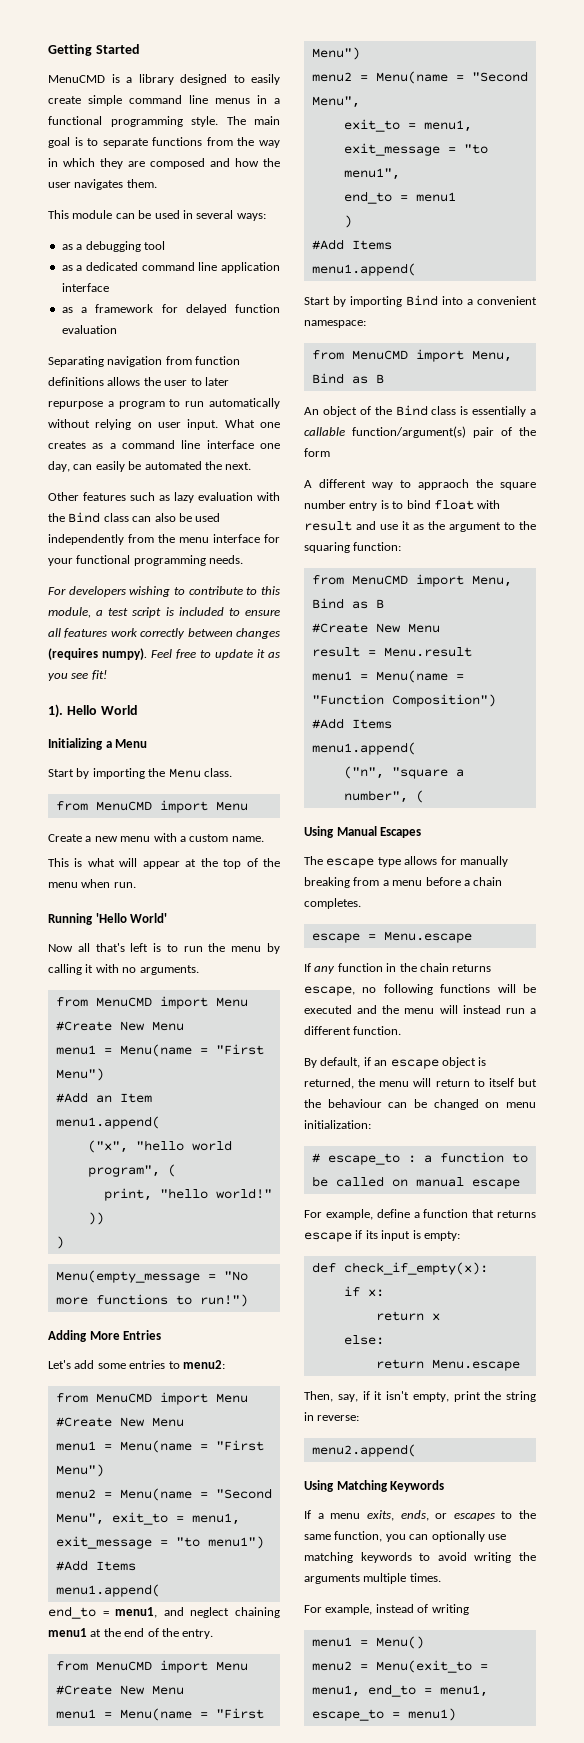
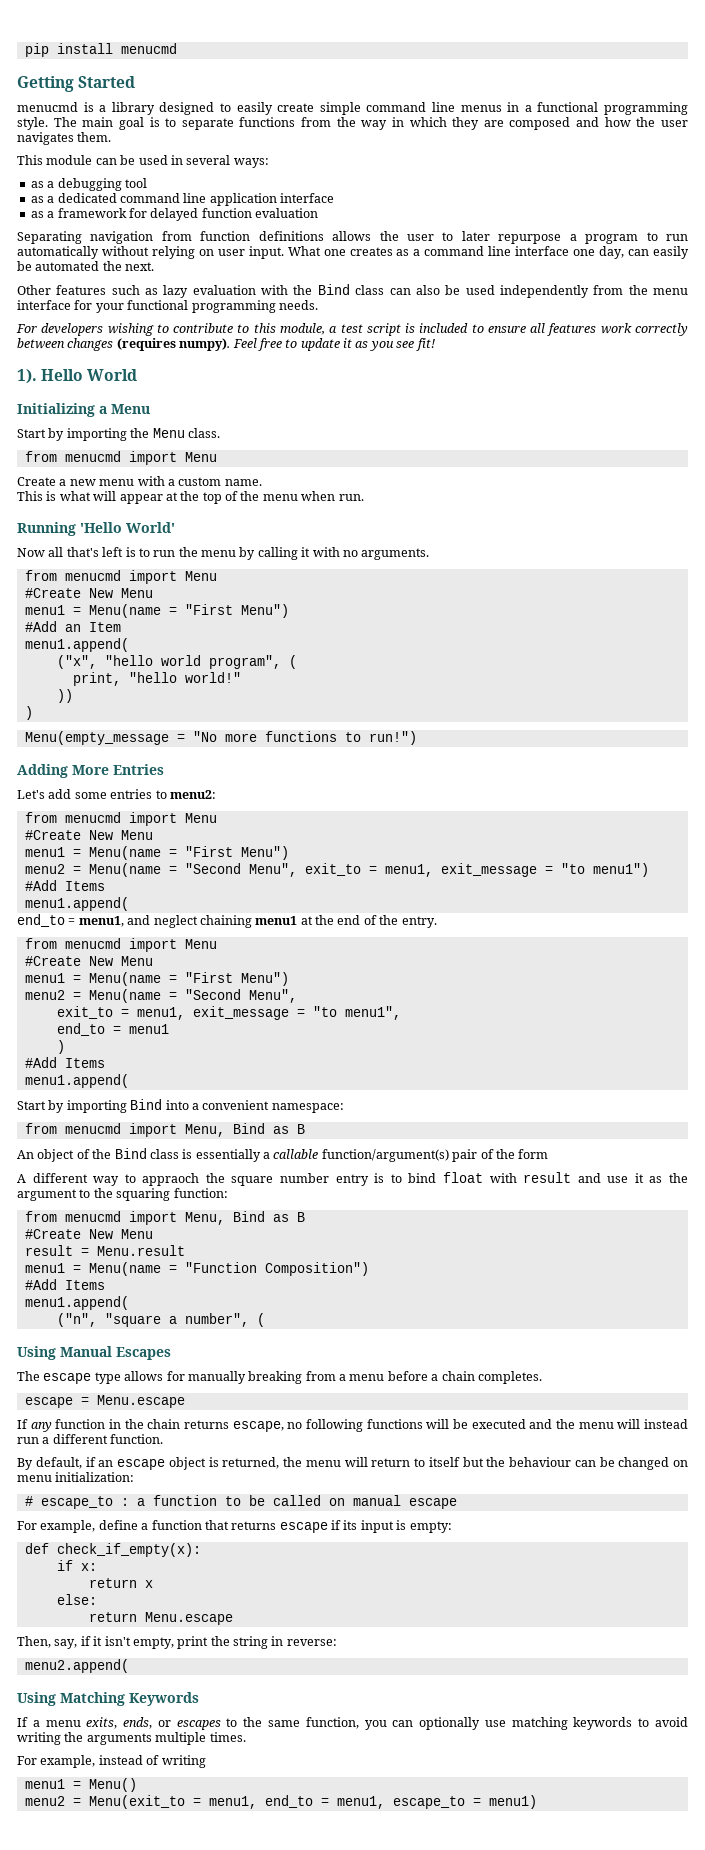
+ pip install menucmd
- MenuCMD is a library designed to easily create simple command line menus in a functional programming style.
+ menucmd is a library designed to easily create simple command line menus in a functional programming style.
  Start by importing the Menu class.
- from MenuCMD import Menu
+ from menucmd import Menu
  Now all that's left is to run the menu by calling it with no arguments.
- from MenuCMD import Menu
+ from menucmd import Menu
  Let's add some entries to menu2:
- from MenuCMD import Menu
+ from menucmd import Menu
  end_to = menu1, and neglect chaining menu1 at the end of the entry.
- from MenuCMD import Menu
+ from menucmd import Menu
  Start by importing Bind into a convenient namespace:
- from MenuCMD import Menu, Bind as B
+ from menucmd import Menu, Bind as B
  A different way to appraoch the square number entry is to bind float with result and use it as the argument to the squaring function:
- from MenuCMD import Menu, Bind as B
+ from menucmd import Menu, Bind as B

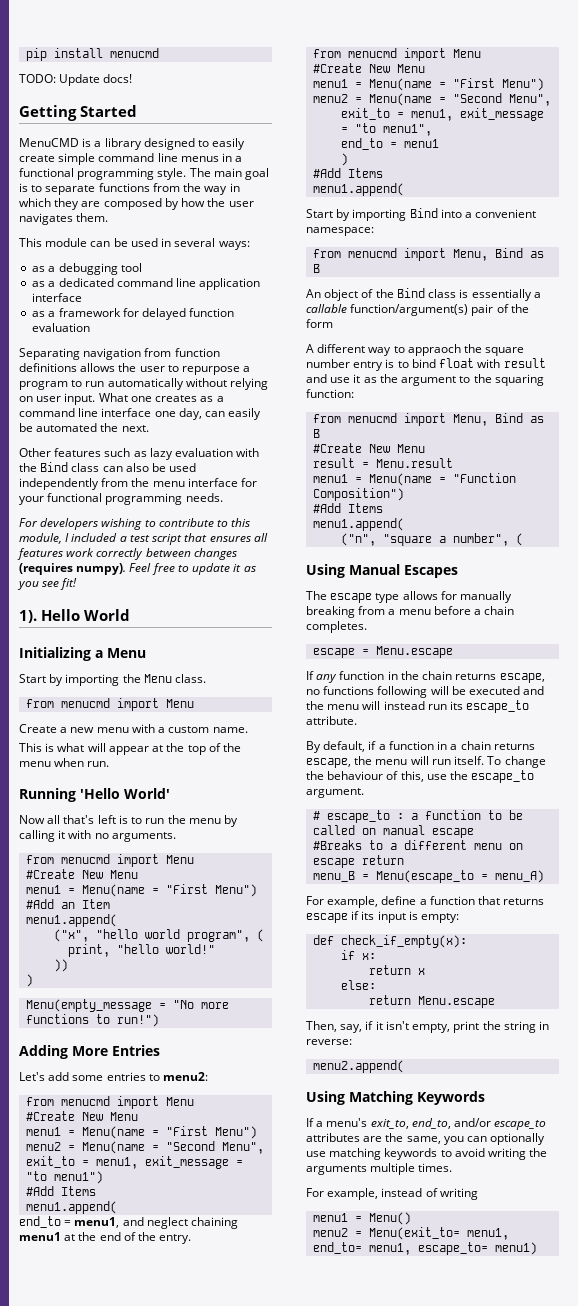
+ TODO: Update docs!
- menucmd is a library designed to easily create simple command line menus in a functional programming style.
+ MenuCMD is a library designed to easily create simple command line menus in a functional programming style.
- The main goal is to separate functions from the way in which they are composed and how the user navigates them.
+ The main goal is to separate functions from the way in which they are composed by how the user navigates them.
- Separating navigation from function definitions allows the user to later repurpose a program to run automatically without relying on user input.
+ Separating navigation from function definitions allows the user to repurpose a program to run automatically without relying on user input.
- For developers wishing to contribute to this module, a test script is included to ensure all features work correctly between changes (requires numpy).
+ For developers wishing to contribute to this module, I included a test script that ensures all features work correctly between changes (requires numpy).
- If any function in the chain returns escape, no following functions will be executed and the menu will instead run a different function.
+ If any function in the chain returns escape, no functions following will be executed and the menu will instead run its escape_to attribute.
- By default, if an escape object is returned, the menu will return to itself but the behaviour can be changed on menu initialization:
+ By default, if a function in a chain returns escape, the menu will run itself. To change the behaviour of this, use the escape_to argument.
+ #Breaks to a different menu on escape return
+ menu_B = Menu(escape_to = menu_A)
- If a menu exits, ends, or escapes to the same function, you can optionally use matching keywords to avoid writing the arguments multiple times.
+ If a menu's exit_to, end_to, and/or escape_to attributes are the same, you can optionally use matching keywords to avoid writing the arguments multiple times.
- menu2 = Menu(exit_to = menu1, end_to = menu1, escape_to = menu1)
+ menu2 = Menu(exit_to= menu1, end_to= menu1, escape_to= menu1)

